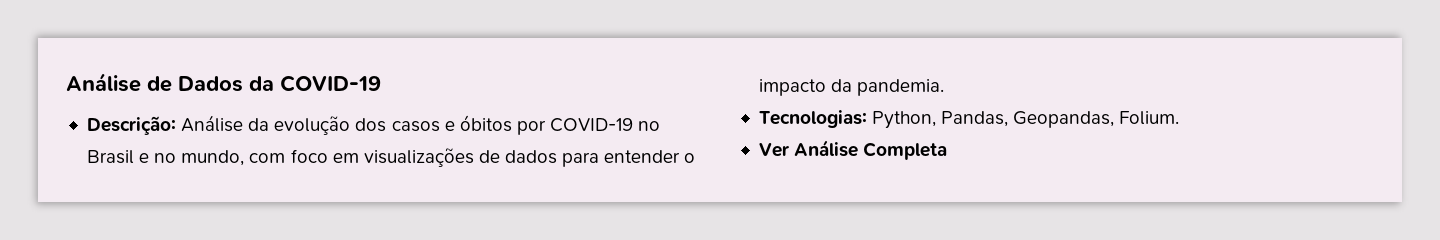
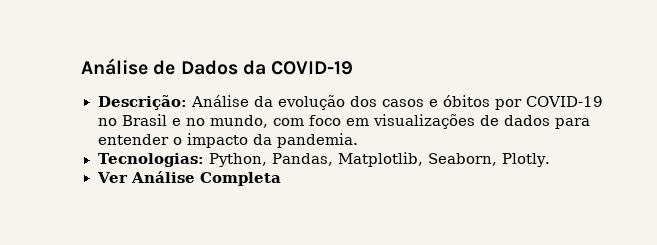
- Tecnologias: Python, Pandas, Geopandas, Folium.
+ Tecnologias: Python, Pandas, Matplotlib, Seaborn, Plotly.

